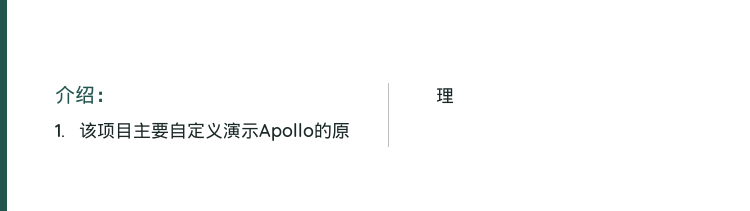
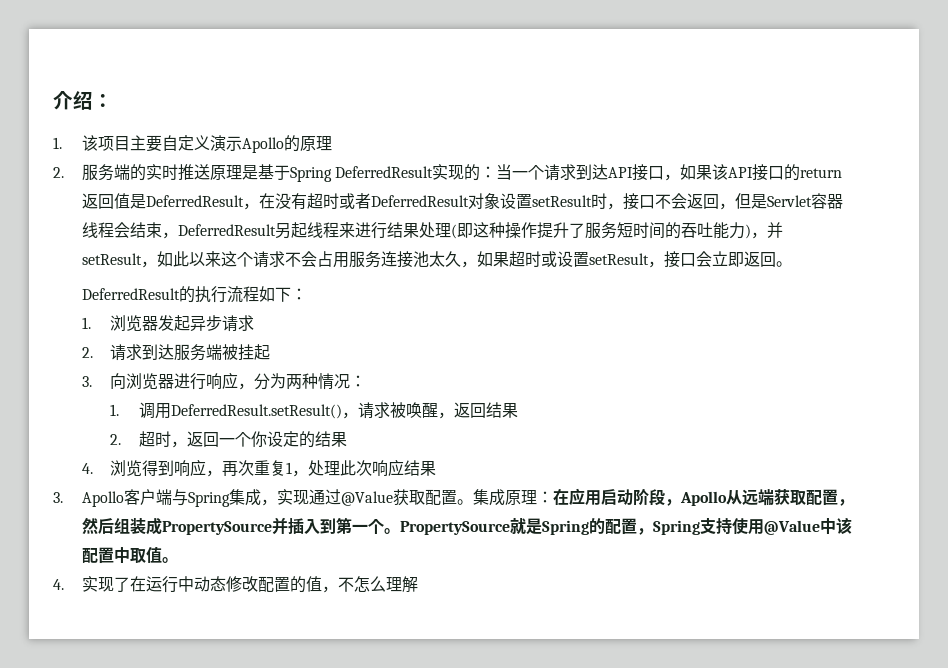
+ 2.服务端的实时推送原理是基于Spring DeferredResult实现的：当一个请求到达API接口，如果该API接口的return返回值是DeferredResult，在没有超时或者DeferredResult对象设置setResult时，接口不会返回，但是Servlet容器线程会结束，DeferredResult另起线程来进行结果处理(即这种操作提升了服务短时间的吞吐能力)，并setResult，如此以来这个请求不会占用服务连接池太久，如果超时或设置setResult，接口会立即返回。
+ DeferredResult的执行流程如下：
+ 1.浏览器发起异步请求
+ 2.请求到达服务端被挂起
+ 3.向浏览器进行响应，分为两种情况：
+ 1.调用DeferredResult.setResult()，请求被唤醒，返回结果
+ 2.超时，返回一个你设定的结果
+ 4.浏览得到响应，再次重复1，处理此次响应结果
+ 3. Apollo客户端与Spring集成，实现通过@Value获取配置。集成原理：在应用启动阶段，Apollo从远端获取配置，然后组装成PropertySource并插入到第一个。PropertySource就是Spring的配置，Spring支持使用@Value中该配置中取值。
+ 4.实现了在运行中动态修改配置的值，不怎么理解

